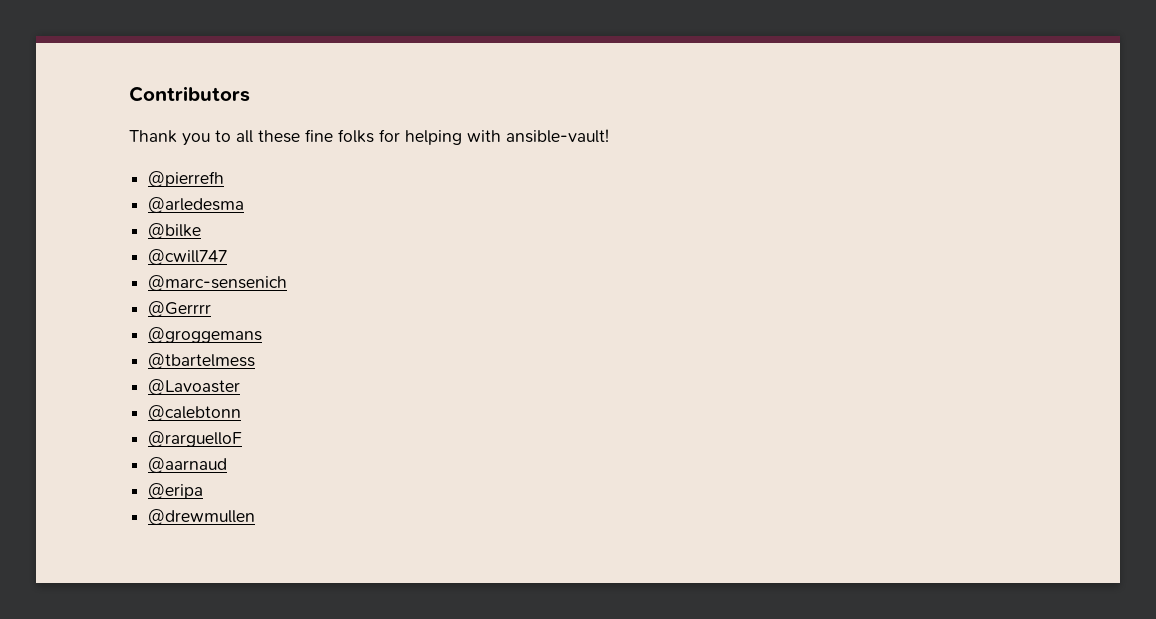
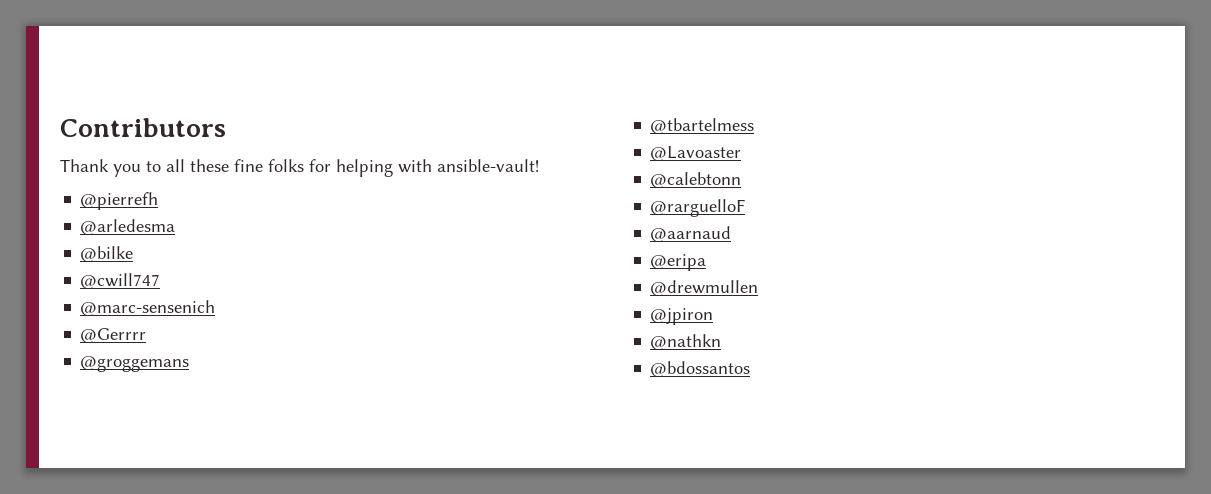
+ @jpiron
+ @nathkn
+ @bdossantos

